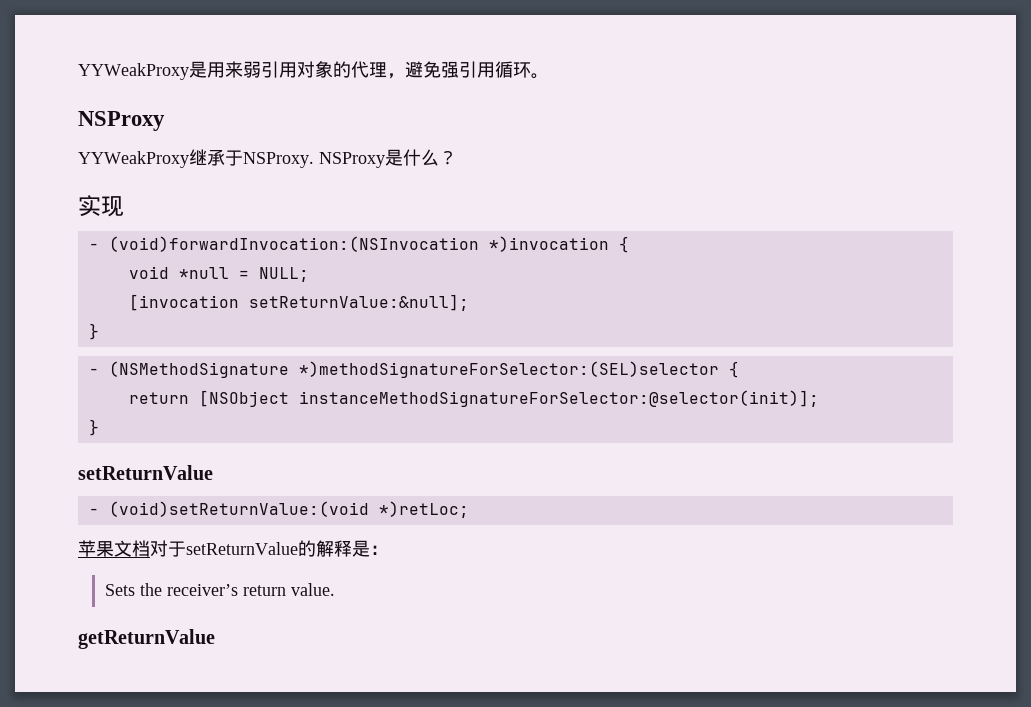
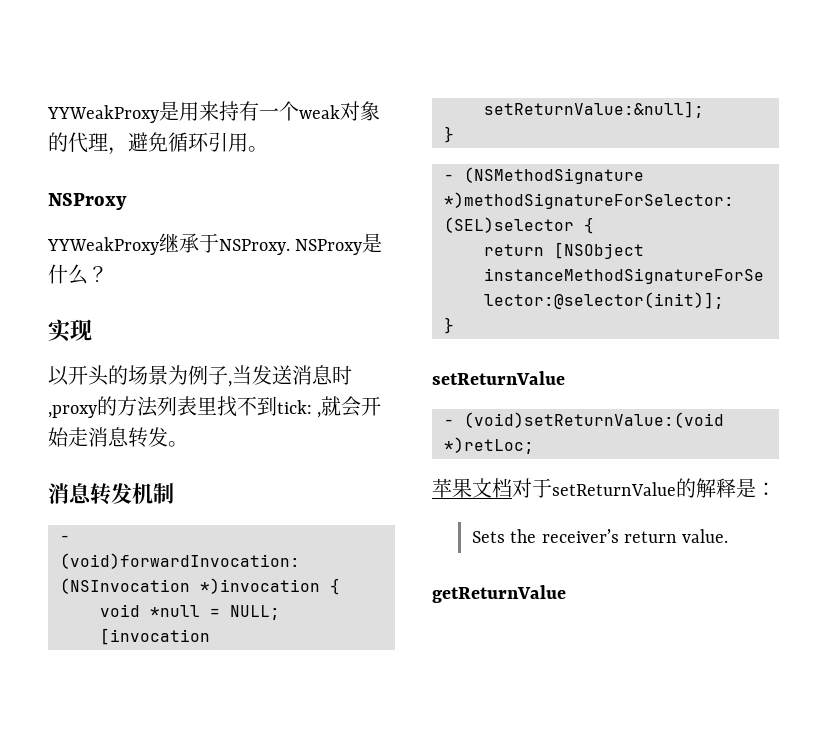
- YYWeakProxy是用来弱引用对象的代理，避免强引用循环。
+ YYWeakProxy是用来持有一个weak对象的代理，避免循环引用。
+ 以开头的场景为例子,当发送消息时,proxy的方法列表里找不到tick: ,就会开始走消息转发。
+ 消息转发机制

